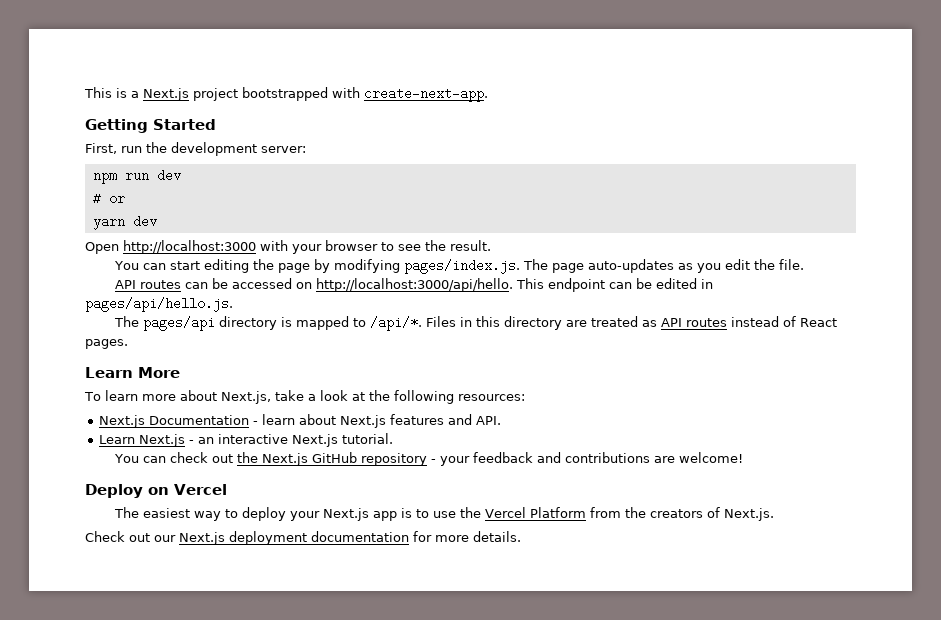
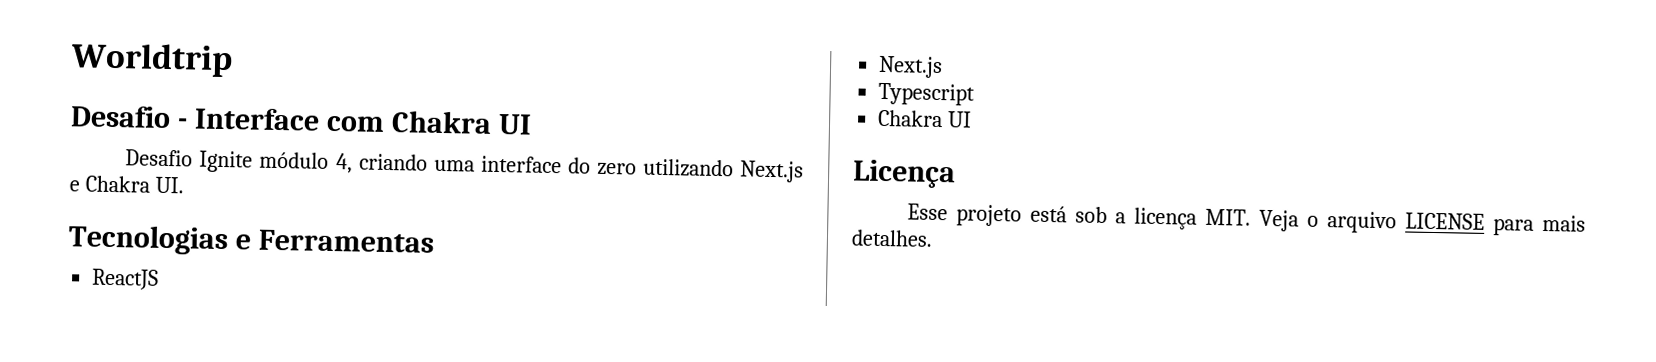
- This is a Next.js project bootstrapped with create-next-app.
- Getting Started
- First, run the development server:
- npm run dev
- # or
- yarn dev
- Open http://localhost:3000 with your browser to see the result.
- You can start editing the page by modifying pages/index.js. The page auto-updates as you edit the file.
- API routes can be accessed on http://localhost:3000/api/hello. This endpoint can be edited in pages/api/hello.js.
- The pages/api directory is mapped to /api/*. Files in this directory are treated as API routes instead of React pages.
- Learn More
- To learn more about Next.js, take a look at the following resources:
- Next.js Documentation - learn about Next.js features and API.
- Learn Next.js - an interactive Next.js tutorial.
- You can check out the Next.js GitHub repository - your feedback and contributions are welcome!
- Deploy on Vercel
- The easiest way to deploy your Next.js app is to use the Vercel Platform from the creators of Next.js.
- Check out our Next.js deployment documentation for more details.
+ Worldtrip
+ Desafio - Interface com Chakra UI
+ Desafio Ignite módulo 4, criando uma interface do zero utilizando Next.js e Chakra UI.
+ Tecnologias e Ferramentas
+ ReactJS
+ Next.js
+ Typescript
+ Chakra UI
+ Licença
+ Esse projeto está sob a licença MIT. Veja o arquivo LICENSE para mais detalhes.

